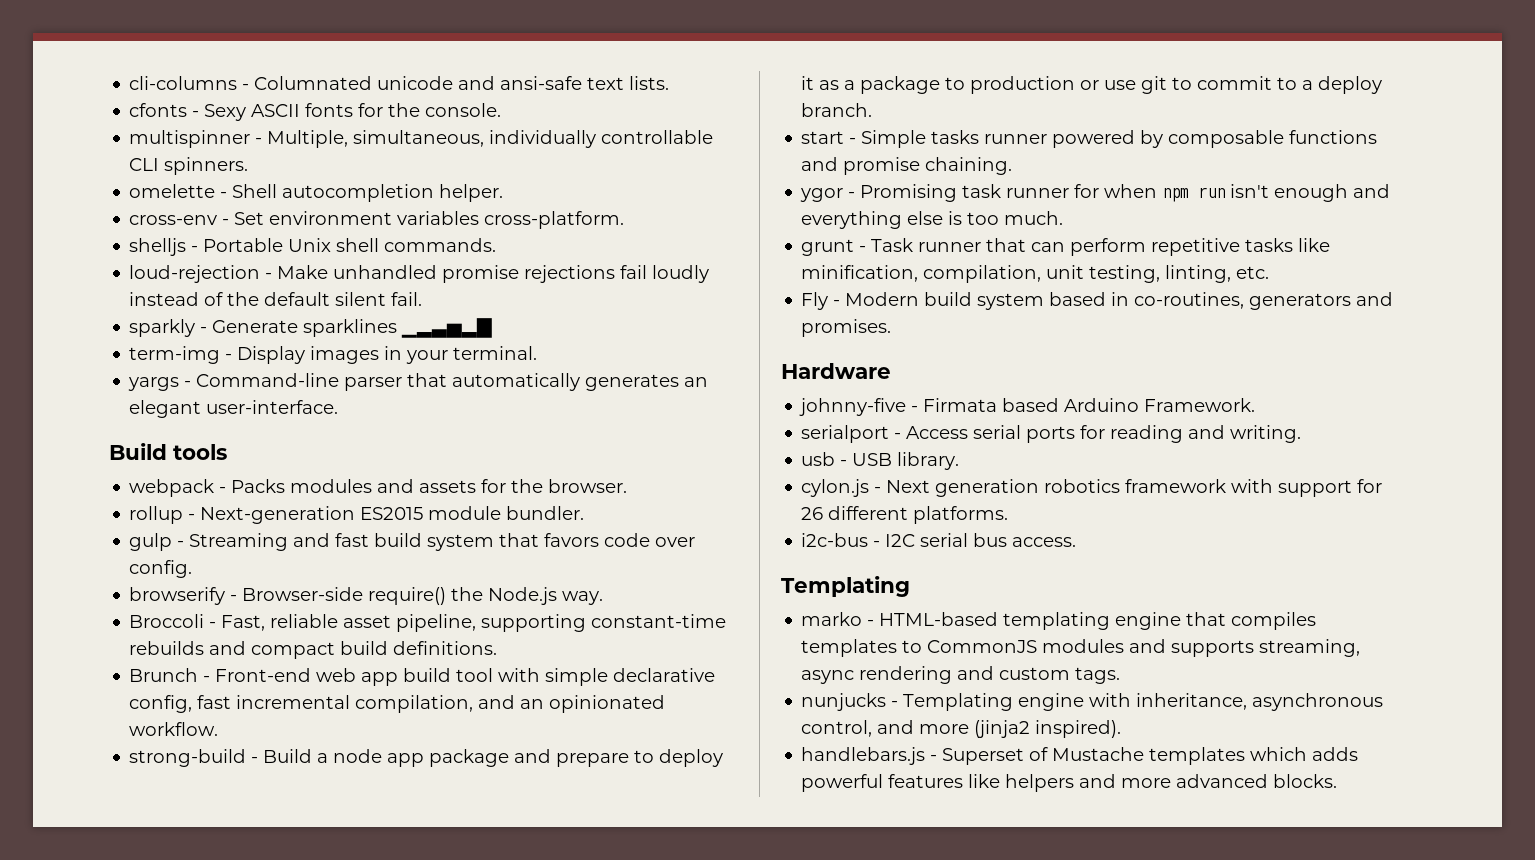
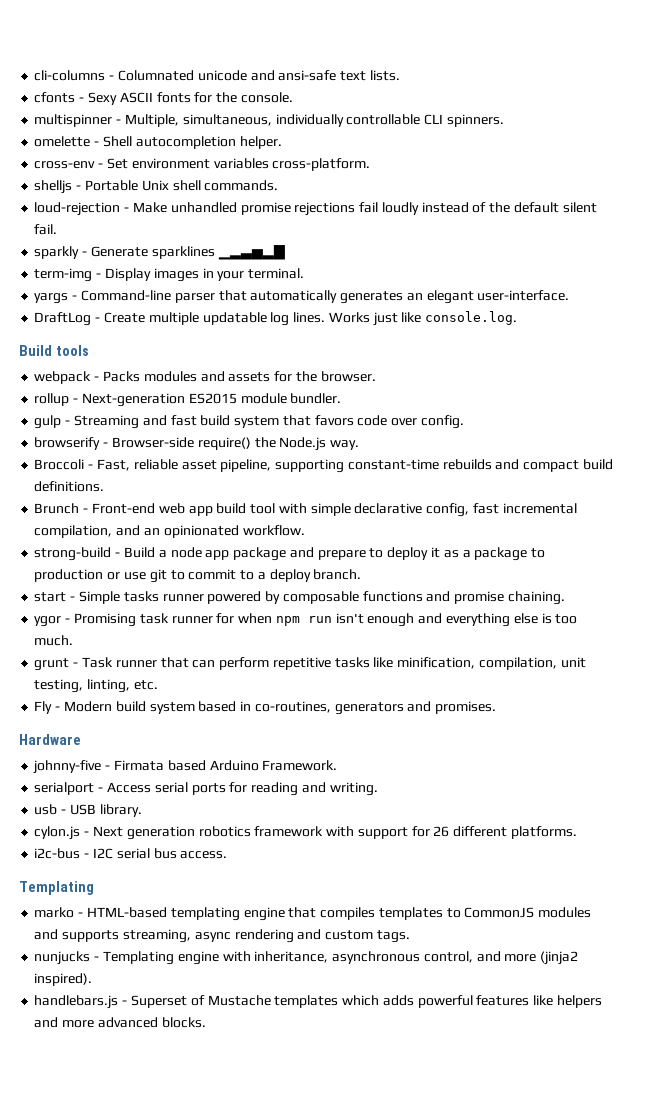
+ DraftLog - Create multiple updatable log lines. Works just like console.log.

